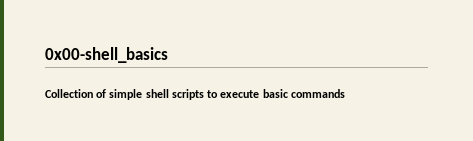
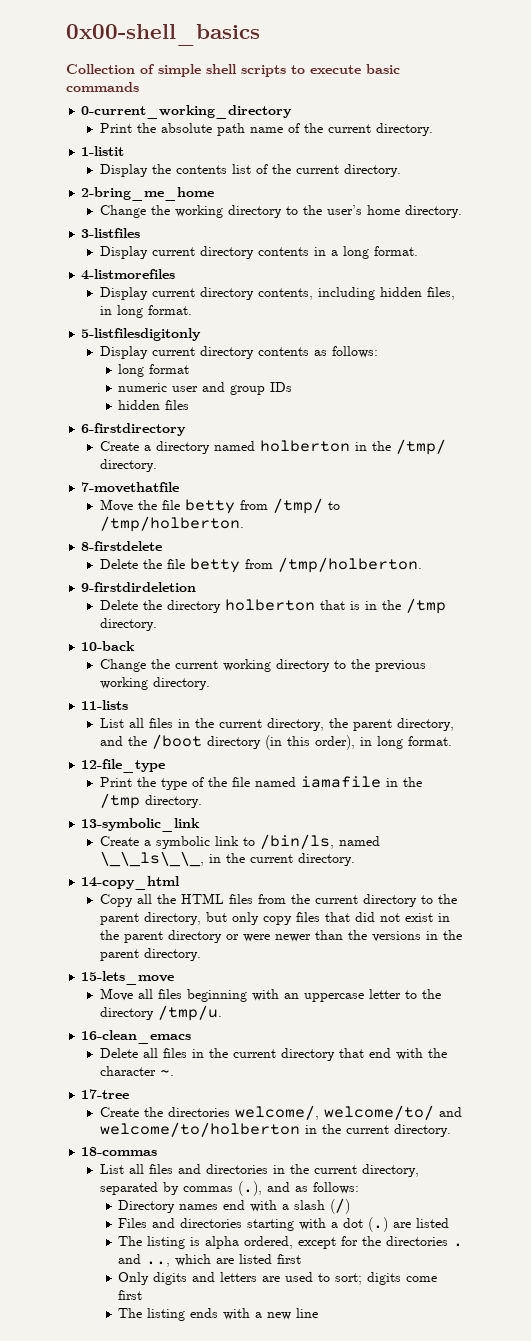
+ 0-current_working_directory
+ Print the absolute path name of the current directory.
+ 1-listit
+ Display the contents list of the current directory.
+ 2-bring_me_home
+ Change the working directory to the user’s home directory.
+ 3-listfiles
+ Display current directory contents in a long format.
+ 4-listmorefiles
+ Display current directory contents, including hidden files, in long format.
+ 5-listfilesdigitonly
+ Display current directory contents as follows:
+ long format
+ numeric user and group IDs
+ hidden files
+ 6-firstdirectory
+ Create a directory named holberton in the /tmp/ directory.
+ 7-movethatfile
+ Move the file betty from /tmp/ to /tmp/holberton.
+ 8-firstdelete
+ Delete the file betty from /tmp/holberton.
+ 9-firstdirdeletion
+ Delete the directory holberton that is in the /tmp directory.
+ 10-back
+ Change the current working directory to the previous working directory.
+ 11-lists
+ List all files in the current directory, the parent directory, and the /boot directory (in this order), in long format.
+ 12-file_type
+ Print the type of the file named iamafile in the /tmp directory.
+ 13-symbolic_link
+ Create a symbolic link to /bin/ls, named \_\_ls\_\_, in the current directory.
+ 14-copy_html
+ Copy all the HTML files from the current directory to the parent directory, but only copy files that did not exist in the parent directory or were newer than the versions in the parent directory.
+ 15-lets_move
+ Move all files beginning with an uppercase letter to the directory /tmp/u.
+ 16-clean_emacs
+ Delete all files in the current directory that end with the character ~.
+ 17-tree
+ Create the directories welcome/, welcome/to/ and welcome/to/holberton in the current directory.
+ 18-commas
+ List all files and directories in the current directory, separated by commas (.), and as follows:
+ Directory names end with a slash (/)
+ Files and directories starting with a dot (.) are listed
+ The listing is alpha ordered, except for the directories . and .., which are listed first
+ Only digits and letters are used to sort; digits come first
+ The listing ends with a new line

